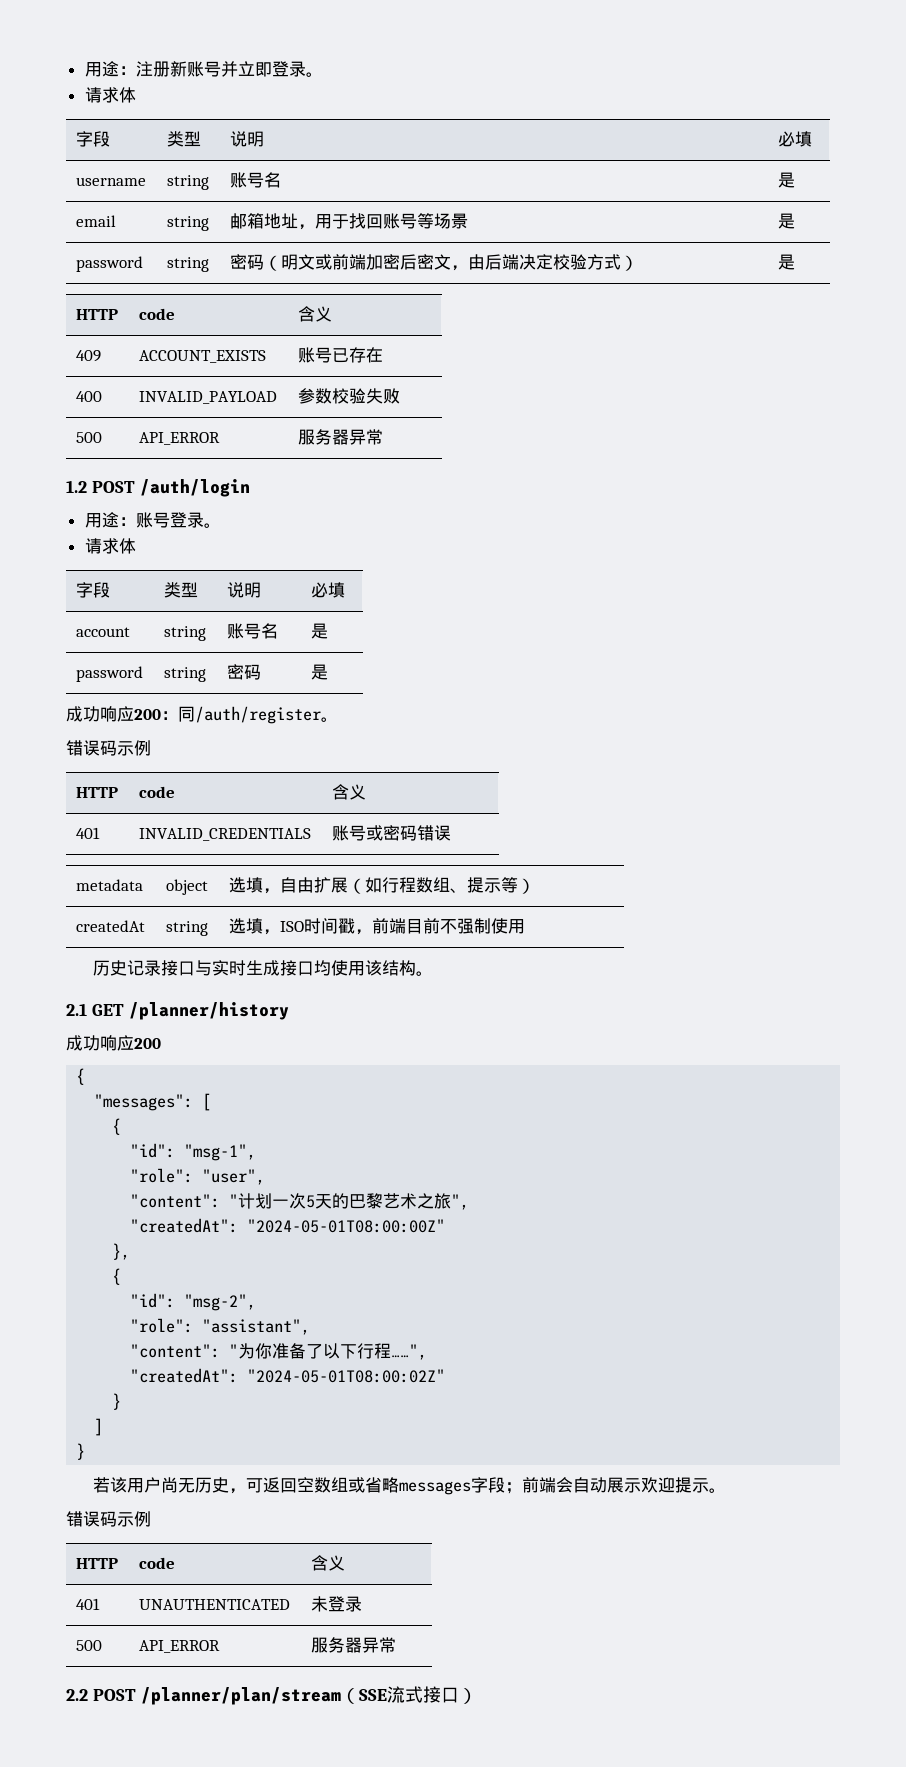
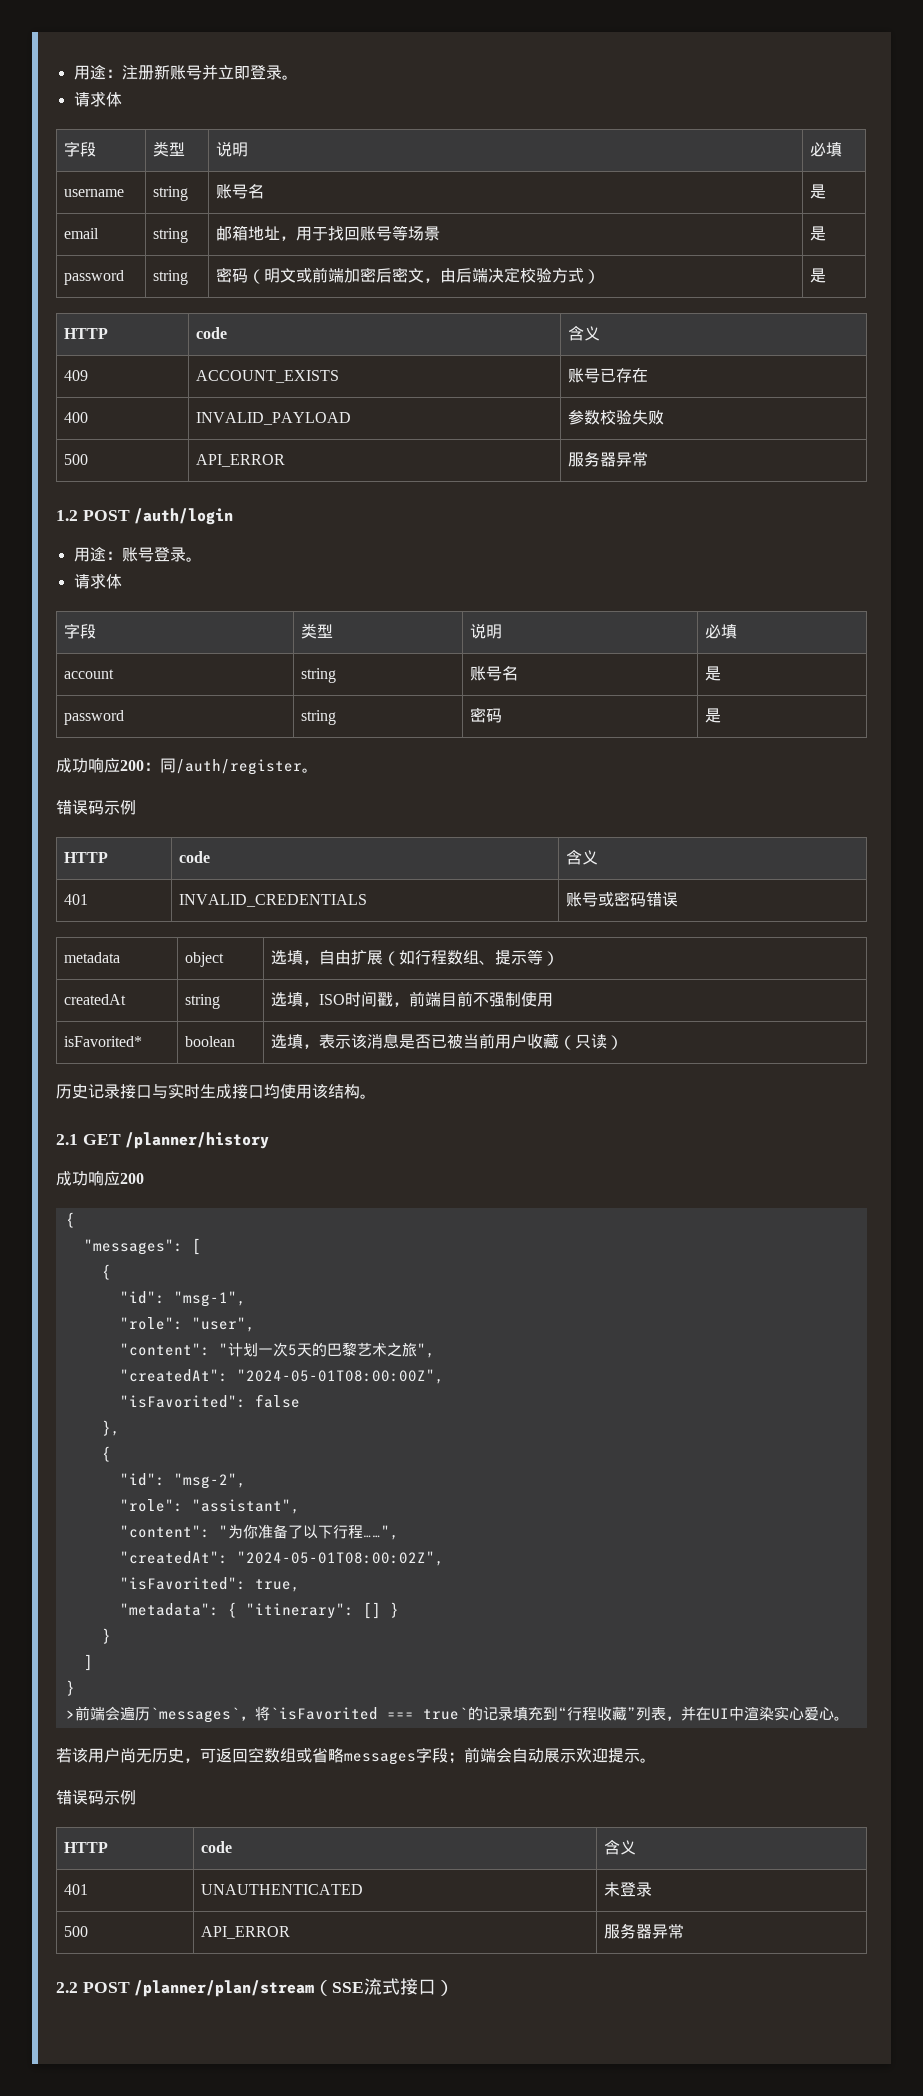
+ isFavorited* | boolean | 选填，表示该消息是否已被当前用户收藏（只读）
- "createdAt": "2024-05-01T08:00:00Z"
+ "createdAt": "2024-05-01T08:00:00Z",
+ "isFavorited": false
- "createdAt": "2024-05-01T08:00:02Z"
+ "createdAt": "2024-05-01T08:00:02Z",
+ "isFavorited": true,
+ "metadata": { "itinerary": [] }
  }
  ]
  }
+ >前端会遍历`messages`，将`isFavorited === true`的记录填充到“行程收藏”列表，并在UI中渲染实心爱心。

